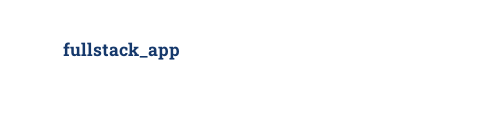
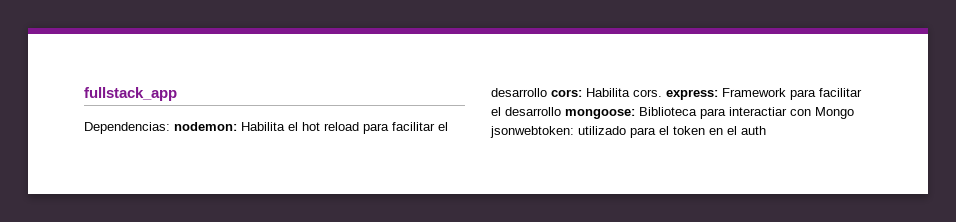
+ Dependencias: nodemon: Habilita el hot reload para facilitar el desarrollo cors: Habilita cors. express: Framework para facilitar el desarrollo mongoose: Biblioteca para interactiar con Mongo jsonwebtoken: utilizado para el token en el auth

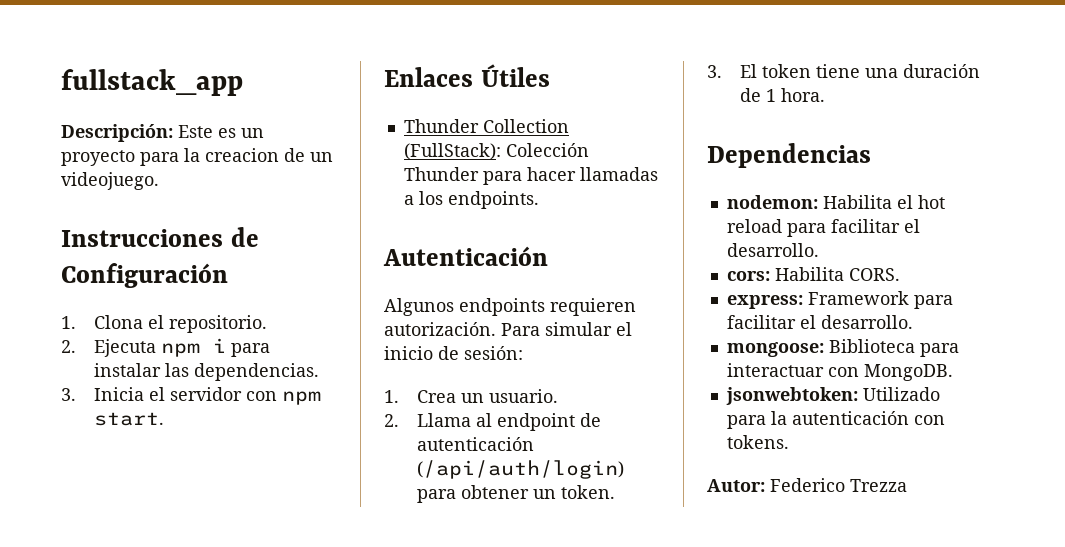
- Dependencias: nodemon: Habilita el hot reload para facilitar el desarrollo cors: Habilita cors. express: Framework para facilitar el desarrollo mongoose: Biblioteca para interactiar con Mongo jsonwebtoken: utilizado para el token en el auth
+ Descripción: Este es un proyecto para la creacion de un videojuego.
+ Instrucciones de Configuración
+ 1. Clona el repositorio.
+ 2. Ejecuta npm i para instalar las dependencias.
+ 3. Inicia el servidor con npm start.
+ Enlaces Útiles
+ Thunder Collection (FullStack): Colección Thunder para hacer llamadas a los endpoints.
+ Autenticación
+ Algunos endpoints requieren autorización. Para simular el inicio de sesión:
+ 1. Crea un usuario.
+ 2. Llama al endpoint de autenticación (/api/auth/login) para obtener un token.
+ 3. El token tiene una duración de 1 hora.
+ Dependencias
+ nodemon: Habilita el hot reload para facilitar el desarrollo.
+ cors: Habilita CORS.
+ express: Framework para facilitar el desarrollo.
+ mongoose: Biblioteca para interactuar con MongoDB.
+ jsonwebtoken: Utilizado para la autenticación con tokens.
+ Autor: Federico Trezza

